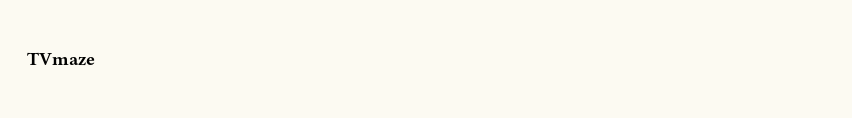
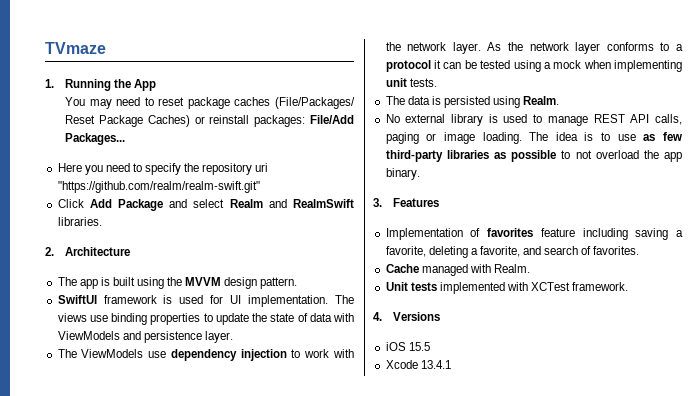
+ 1. Running the App
+ You may need to reset package caches (File/Packages/ Reset Package Caches) or reinstall packages: File/Add Packages...
+ Here you need to specify the repository uri "https://github.com/realm/realm-swift.git"
+ Click Add Package and select Realm and RealmSwift libraries.
+ 2. Architecture
+ The app is built using the MVVM design pattern.
+ SwiftUI framework is used for UI implementation. The views use binding properties to update the state of data with ViewModels and persistence layer.
+ The ViewModels use dependency injection to work with the network layer. As the network layer conforms to a protocol it can be tested using a mock when implementing unit tests.
+ The data is persisted using Realm.
+ No external library is used to manage REST API calls, paging or image loading. The idea is to use as few third-party libraries as possible to not overload the app binary.
+ 3. Features
+ Implementation of favorites feature including saving a favorite, deleting a favorite, and search of favorites.
+ Cache managed with Realm.
+ Unit tests implemented with XCTest framework.
+ 4. Versions
+ iOS 15.5
+ Xcode 13.4.1

